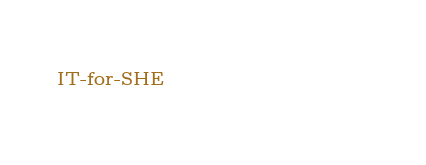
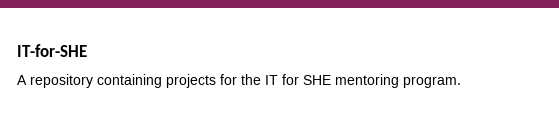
+ A repository containing projects for the IT for SHE mentoring program.

